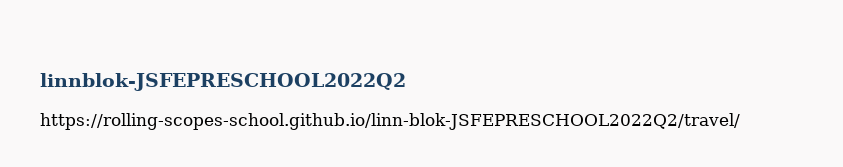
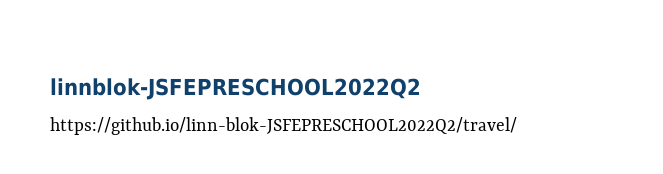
- https://rolling-scopes-school.github.io/linn-blok-JSFEPRESCHOOL2022Q2/travel/
+ https://github.io/linn-blok-JSFEPRESCHOOL2022Q2/travel/

